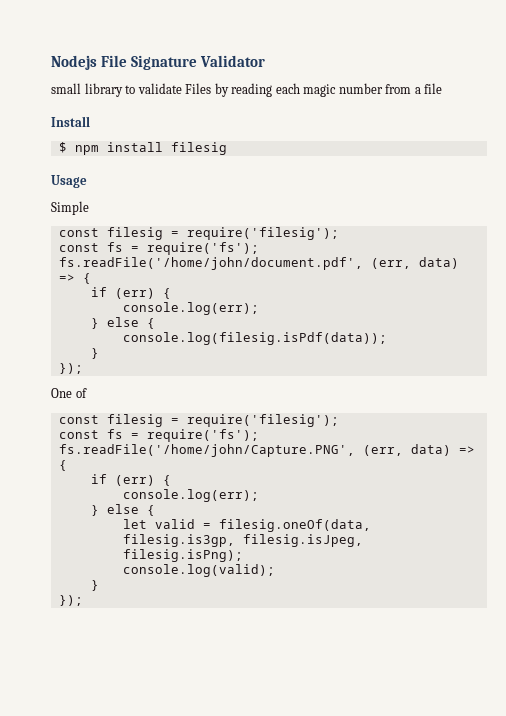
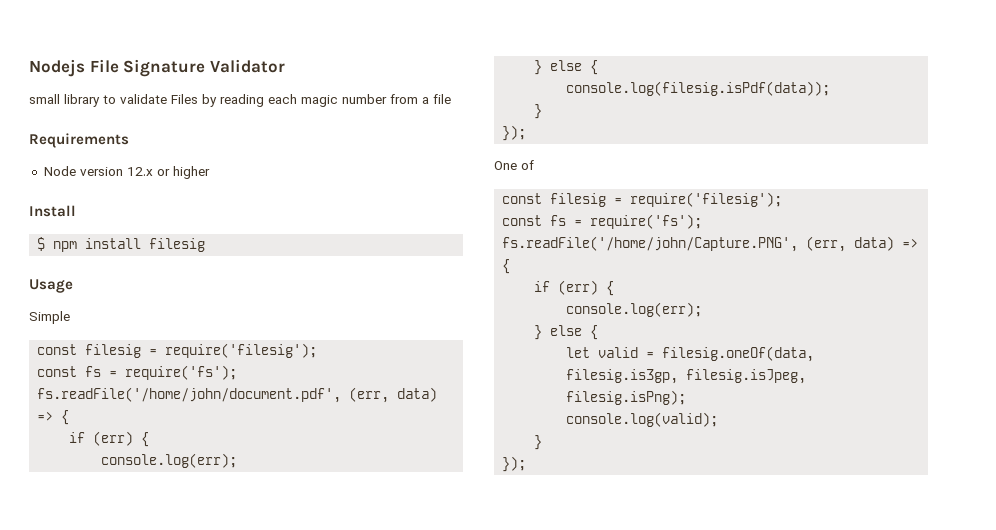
+ Requirements
+ Node version 12.x or higher

